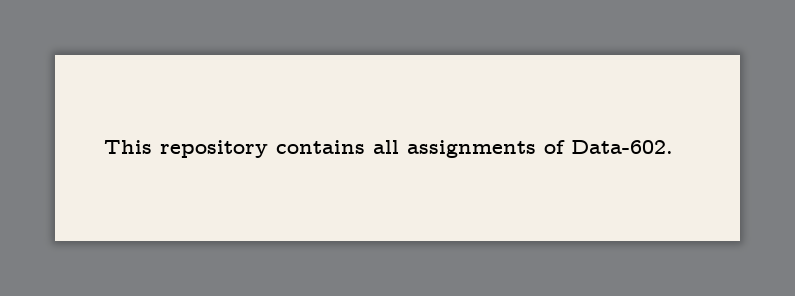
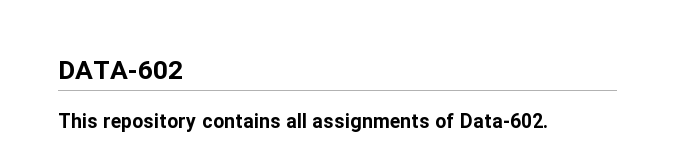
+ DATA-602

